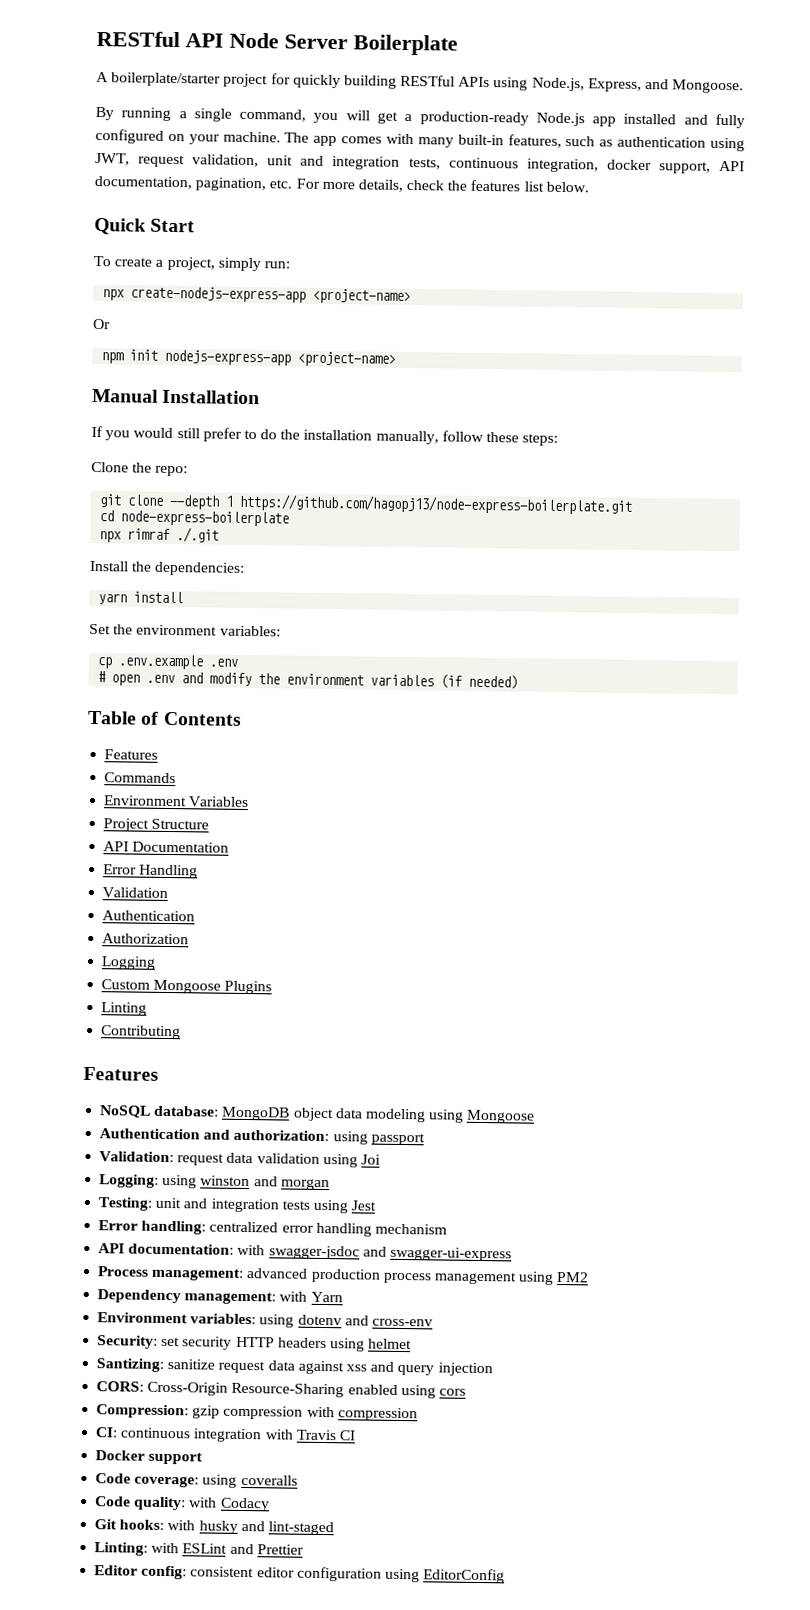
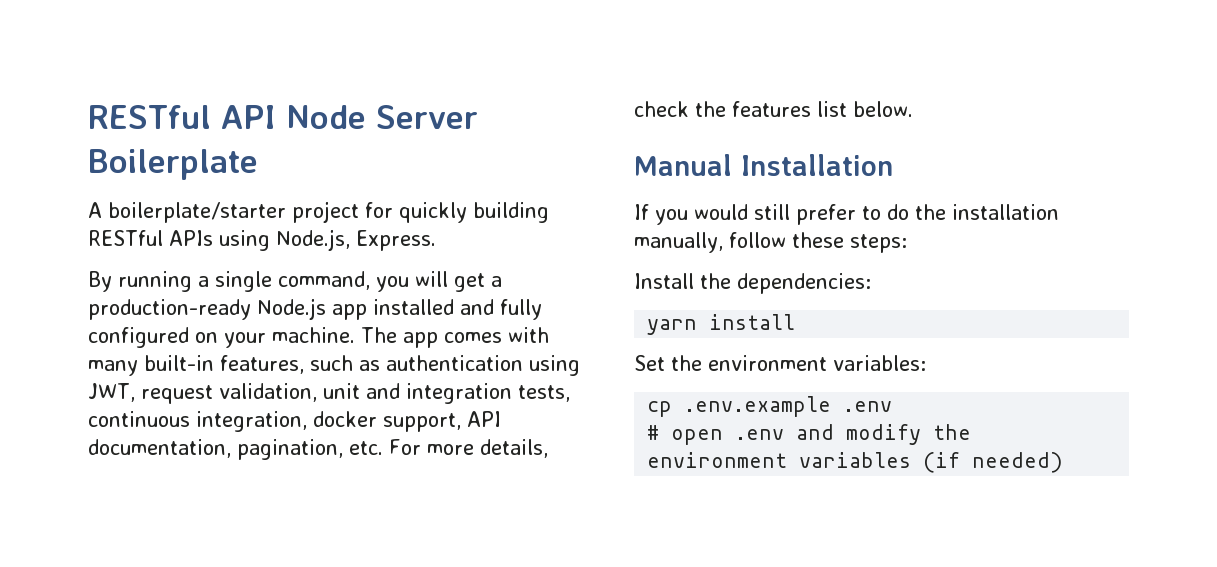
- A boilerplate/starter project for quickly building RESTful APIs using Node.js, Express, and Mongoose.
+ A boilerplate/starter project for quickly building RESTful APIs using Node.js, Express.
- Quick Start
- To create a project, simply run:
- npx create-nodejs-express-app <project-name>
- Or
- npm init nodejs-express-app <project-name>
- Clone the repo:
- git clone --depth 1 https://github.com/hagopj13/node-express-boilerplate.git
- cd node-express-boilerplate
- npx rimraf ./.git
- Table of Contents
- Features
- Commands
- Environment Variables
- Project Structure
- API Documentation
- Error Handling
- Validation
- Authentication
- Authorization
- Logging
- Custom Mongoose Plugins
- Linting
- Contributing
- Features
- NoSQL database: MongoDB object data modeling using Mongoose
- Authentication and authorization: using passport
- Validation: request data validation using Joi
- Logging: using winston and morgan
- Testing: unit and integration tests using Jest
- Error handling: centralized error handling mechanism
- API documentation: with swagger-jsdoc and swagger-ui-express
- Process management: advanced production process management using PM2
- Dependency management: with Yarn
- Environment variables: using dotenv and cross-env
- Security: set security HTTP headers using helmet
- Santizing: sanitize request data against xss and query injection
- CORS: Cross-Origin Resource-Sharing enabled using cors
- Compression: gzip compression with compression
- CI: continuous integration with Travis CI
- Docker support
- Code coverage: using coveralls
- Code quality: with Codacy
- Git hooks: with husky and lint-staged
- Linting: with ESLint and Prettier
- Editor config: consistent editor configuration using EditorConfig

